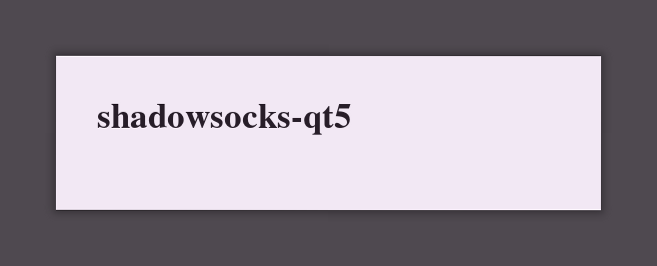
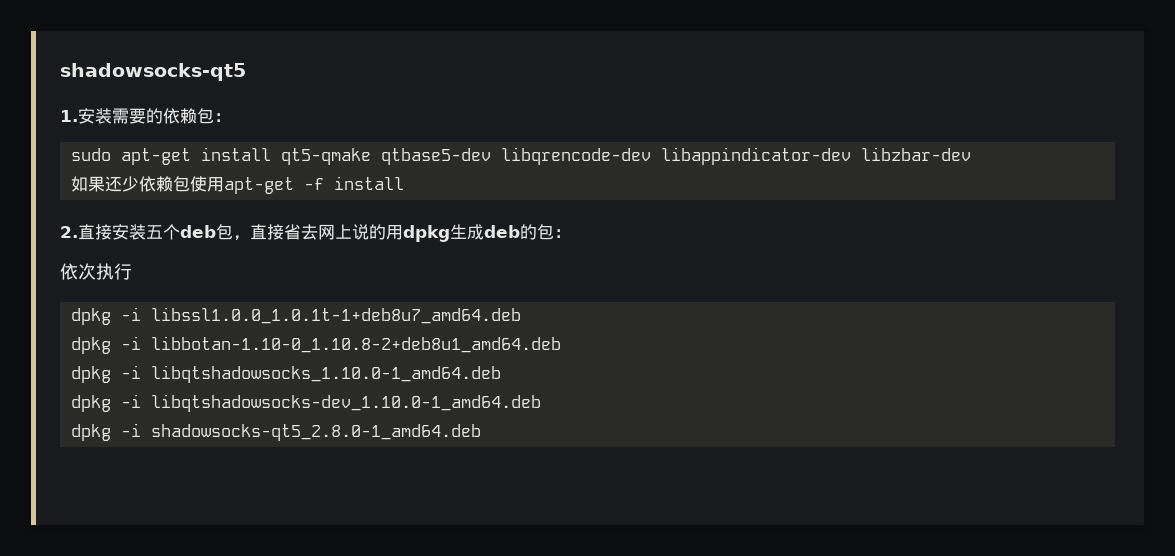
+ 1.安装需要的依赖包：
+ sudo apt-get install qt5-qmake qtbase5-dev libqrencode-dev libappindicator-dev libzbar-dev
+ 如果还少依赖包使用apt-get -f install
+ 2.直接安装五个deb包，直接省去网上说的用dpkg生成deb的包：
+ 依次执行
+ dpkg -i libssl1.0.0_1.0.1t-1+deb8u7_amd64.deb
+ dpkg -i libbotan-1.10-0_1.10.8-2+deb8u1_amd64.deb
+ dpkg -i libqtshadowsocks_1.10.0-1_amd64.deb
+ dpkg -i libqtshadowsocks-dev_1.10.0-1_amd64.deb
+ dpkg -i shadowsocks-qt5_2.8.0-1_amd64.deb

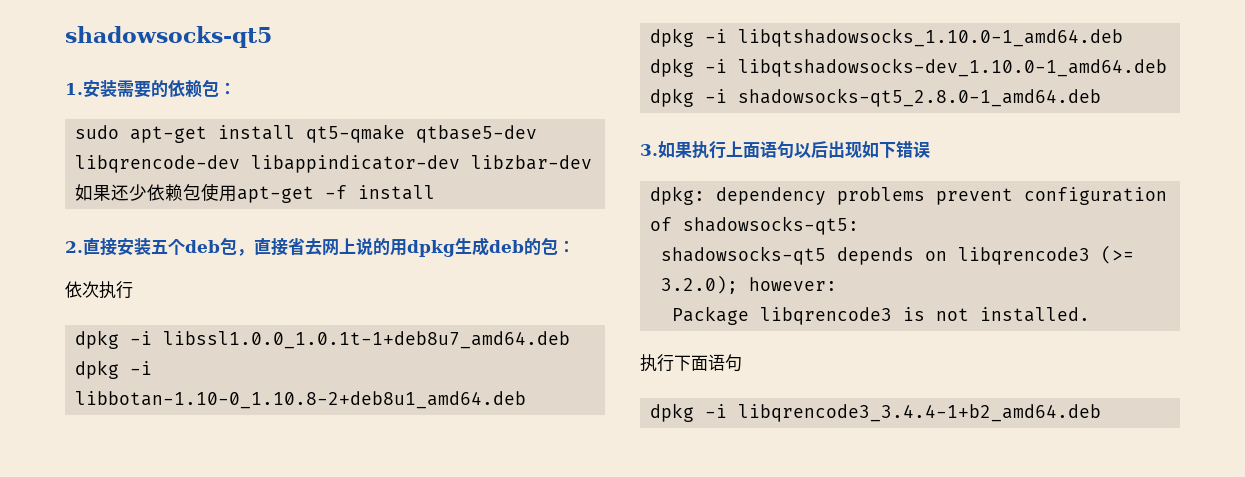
+ 3.如果执行上面语句以后出现如下错误
+ dpkg: dependency problems prevent configuration of shadowsocks-qt5:
+ shadowsocks-qt5 depends on libqrencode3 (>= 3.2.0); however:
+ Package libqrencode3 is not installed.
+ 执行下面语句
+ dpkg -i libqrencode3_3.4.4-1+b2_amd64.deb

